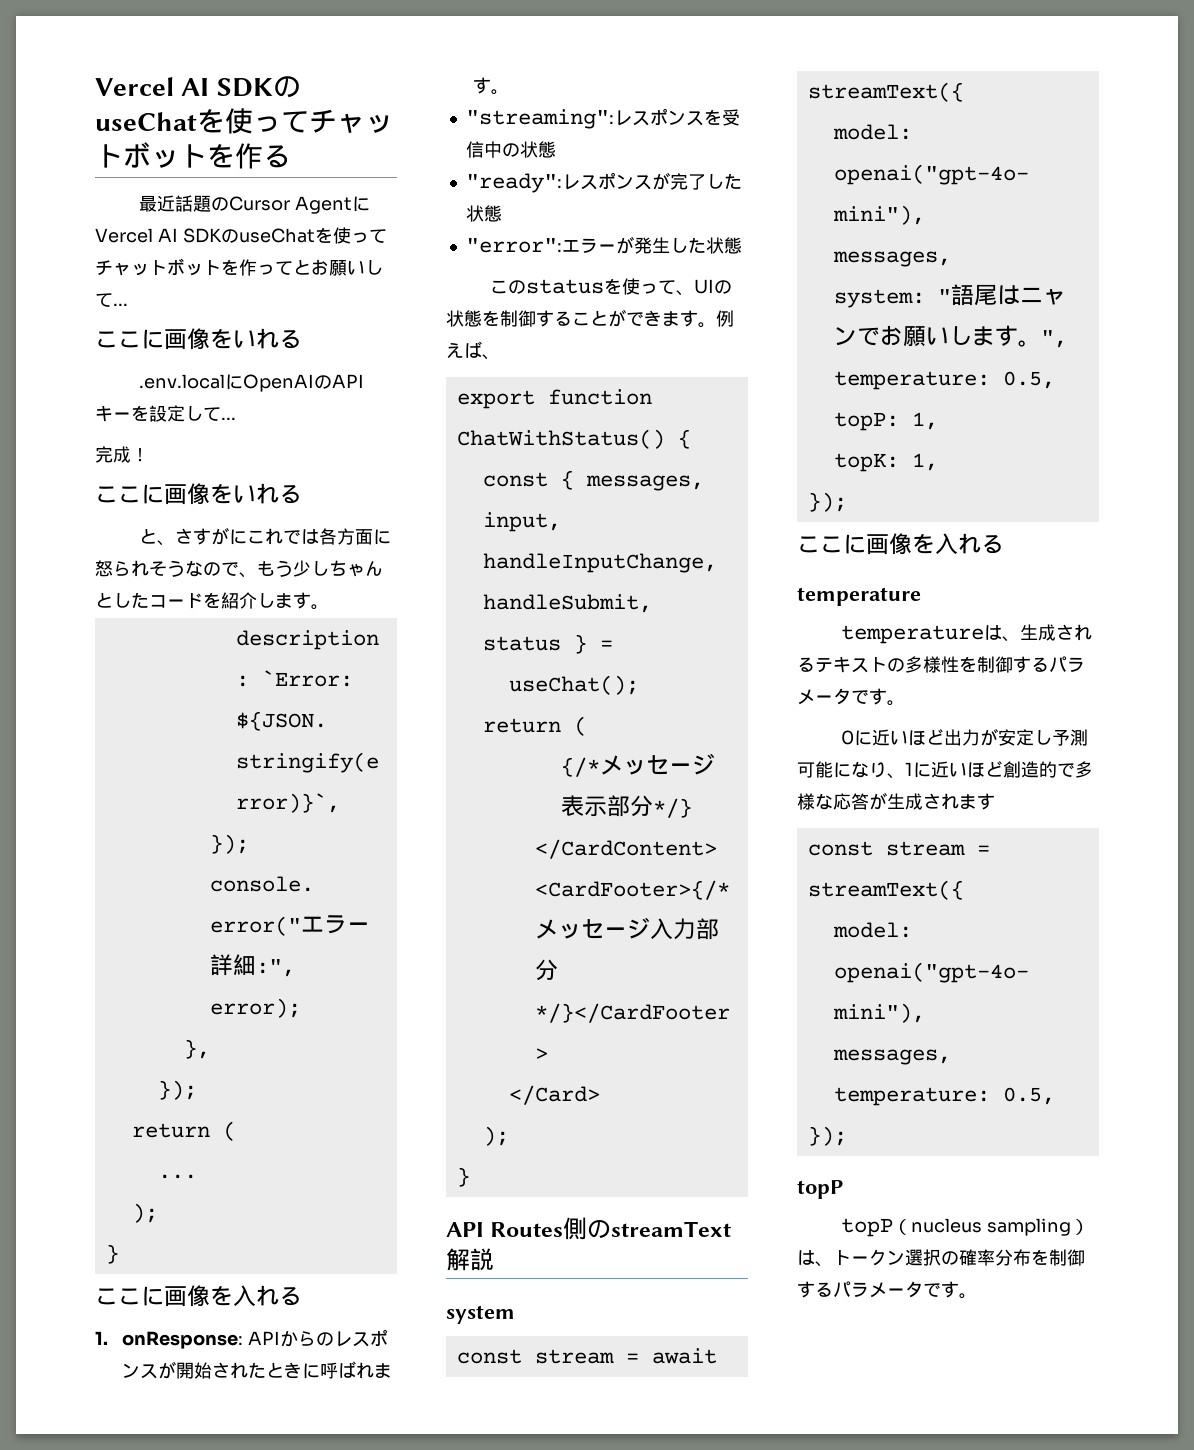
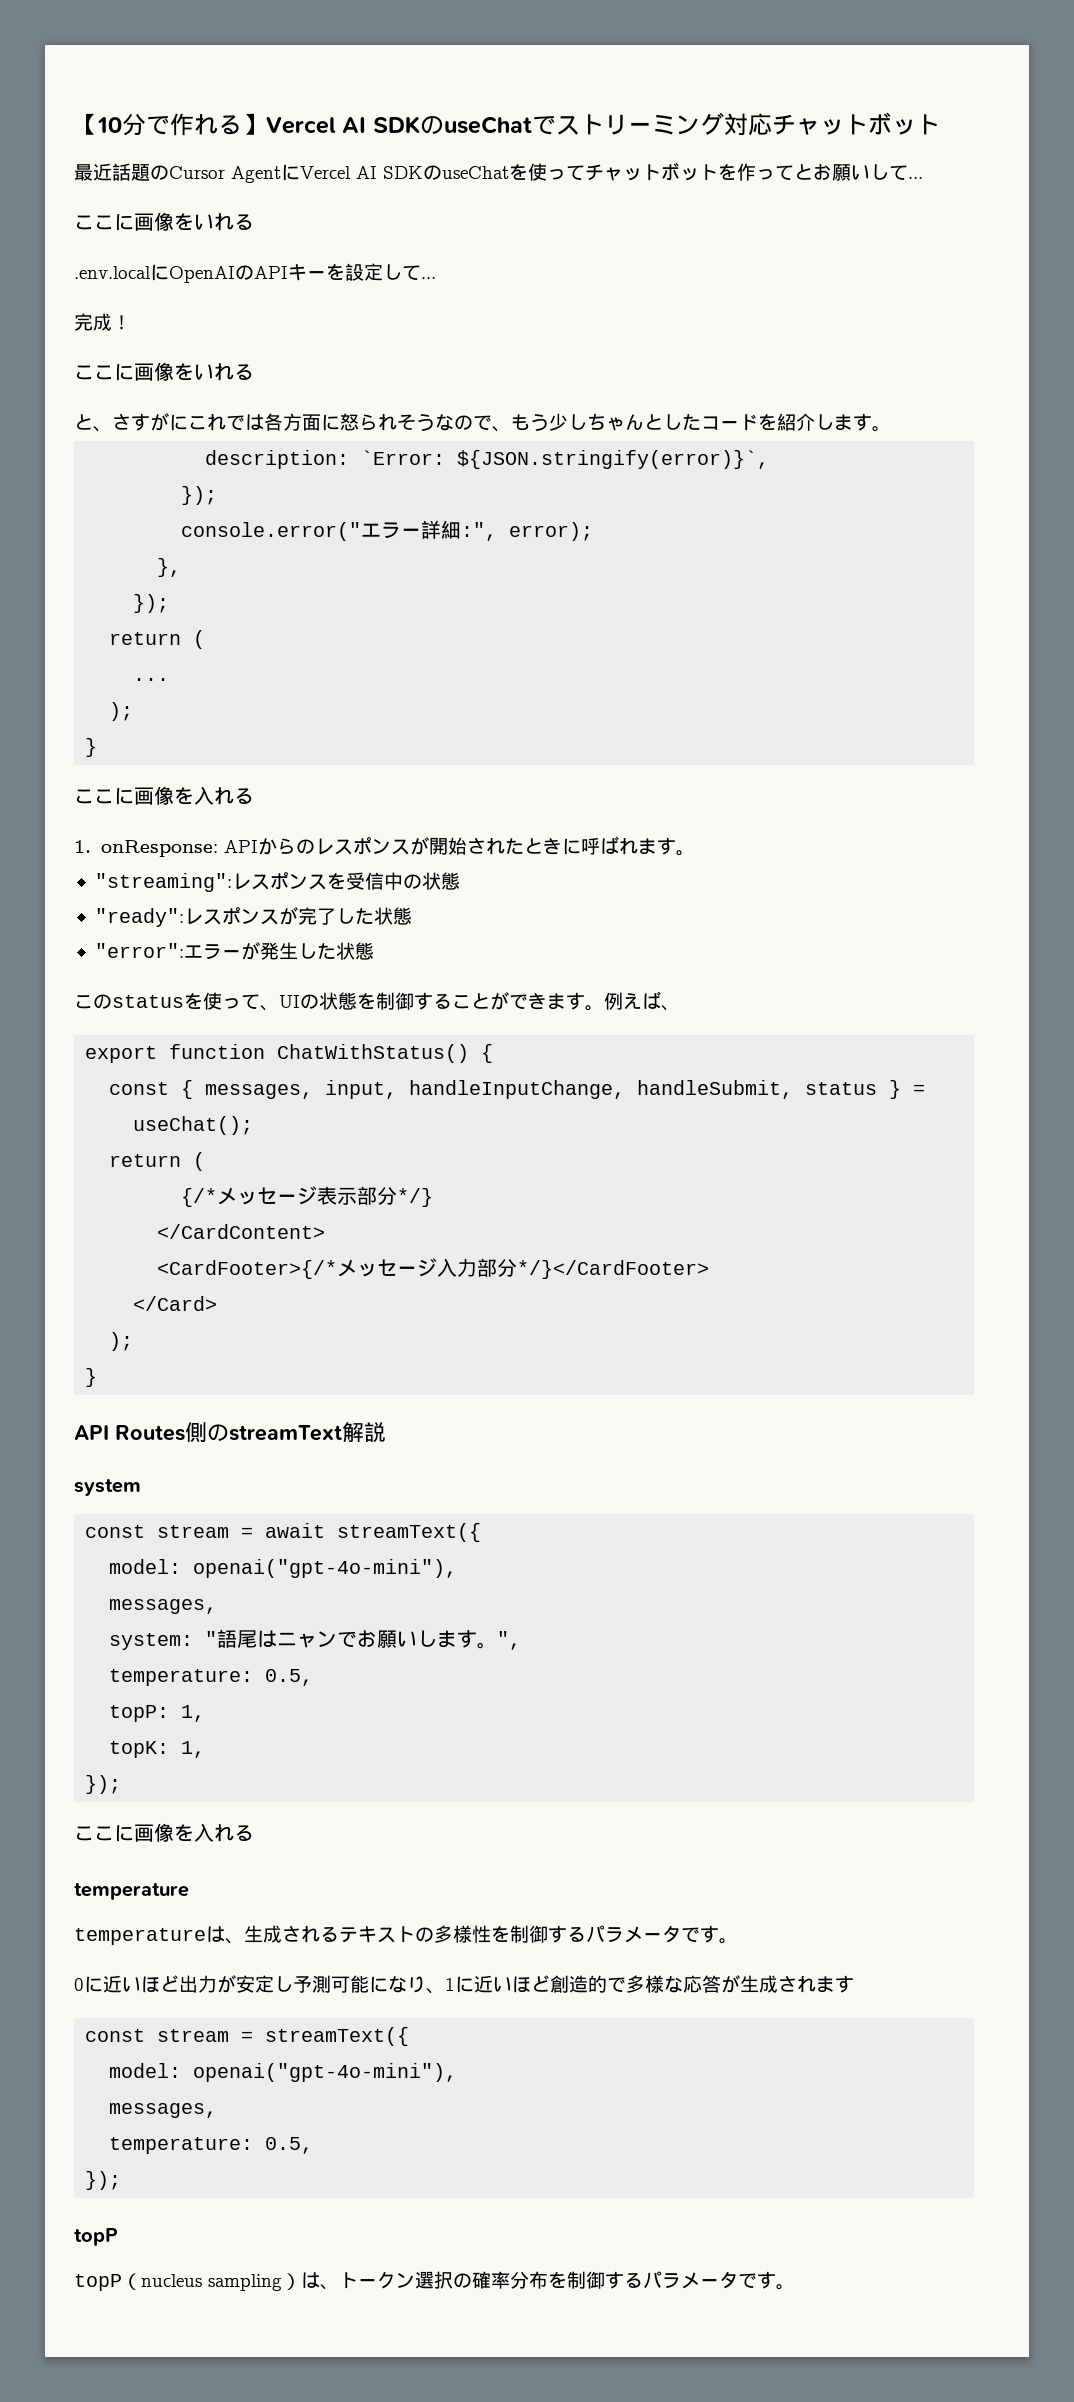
- Vercel AI SDKのuseChatを使ってチャットボットを作る
+ 【10分で作れる】Vercel AI SDKのuseChatでストリーミング対応チャットボット

